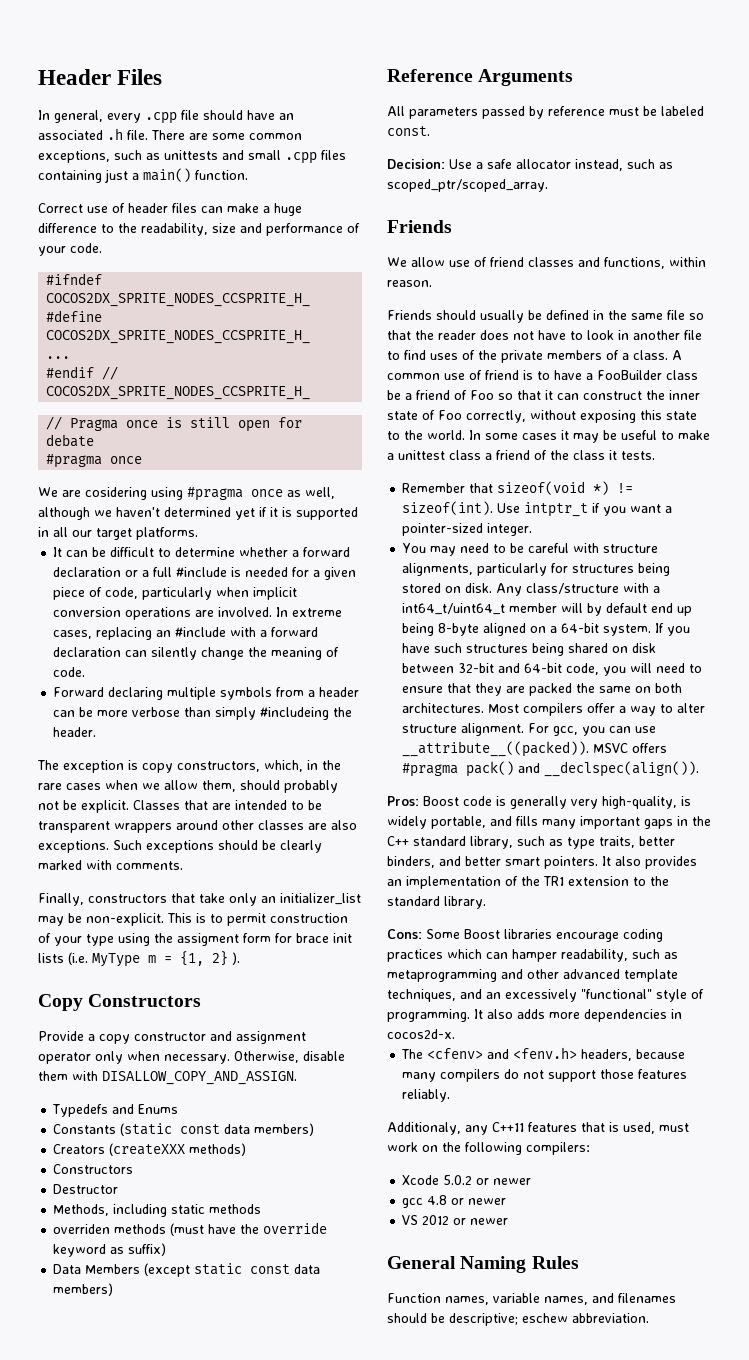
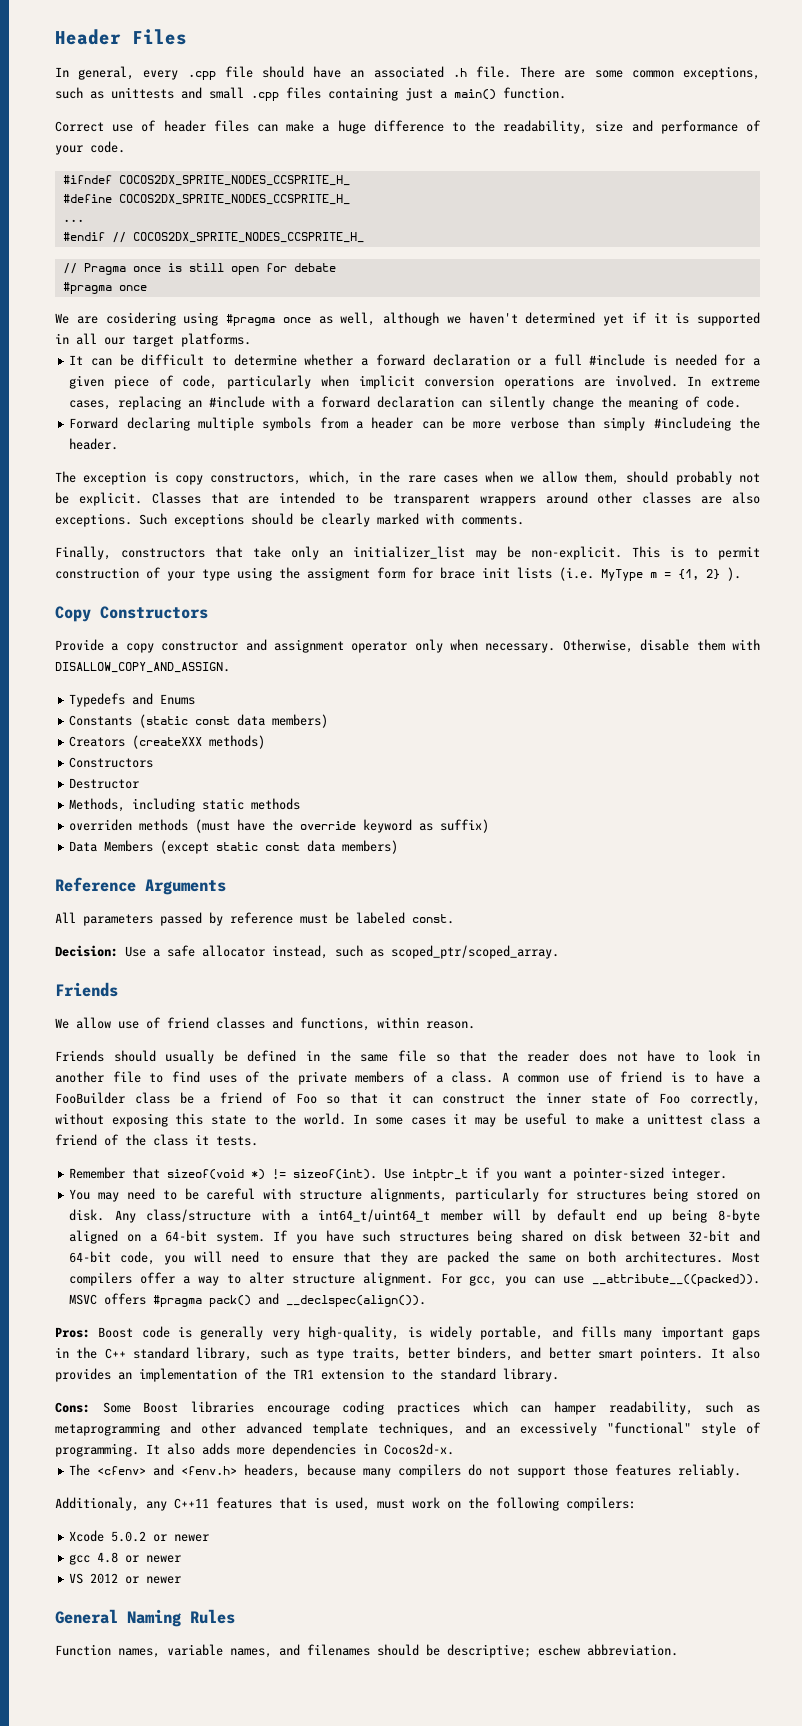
- It also adds more dependencies in cocos2d-x.
+ It also adds more dependencies in Cocos2d-x.

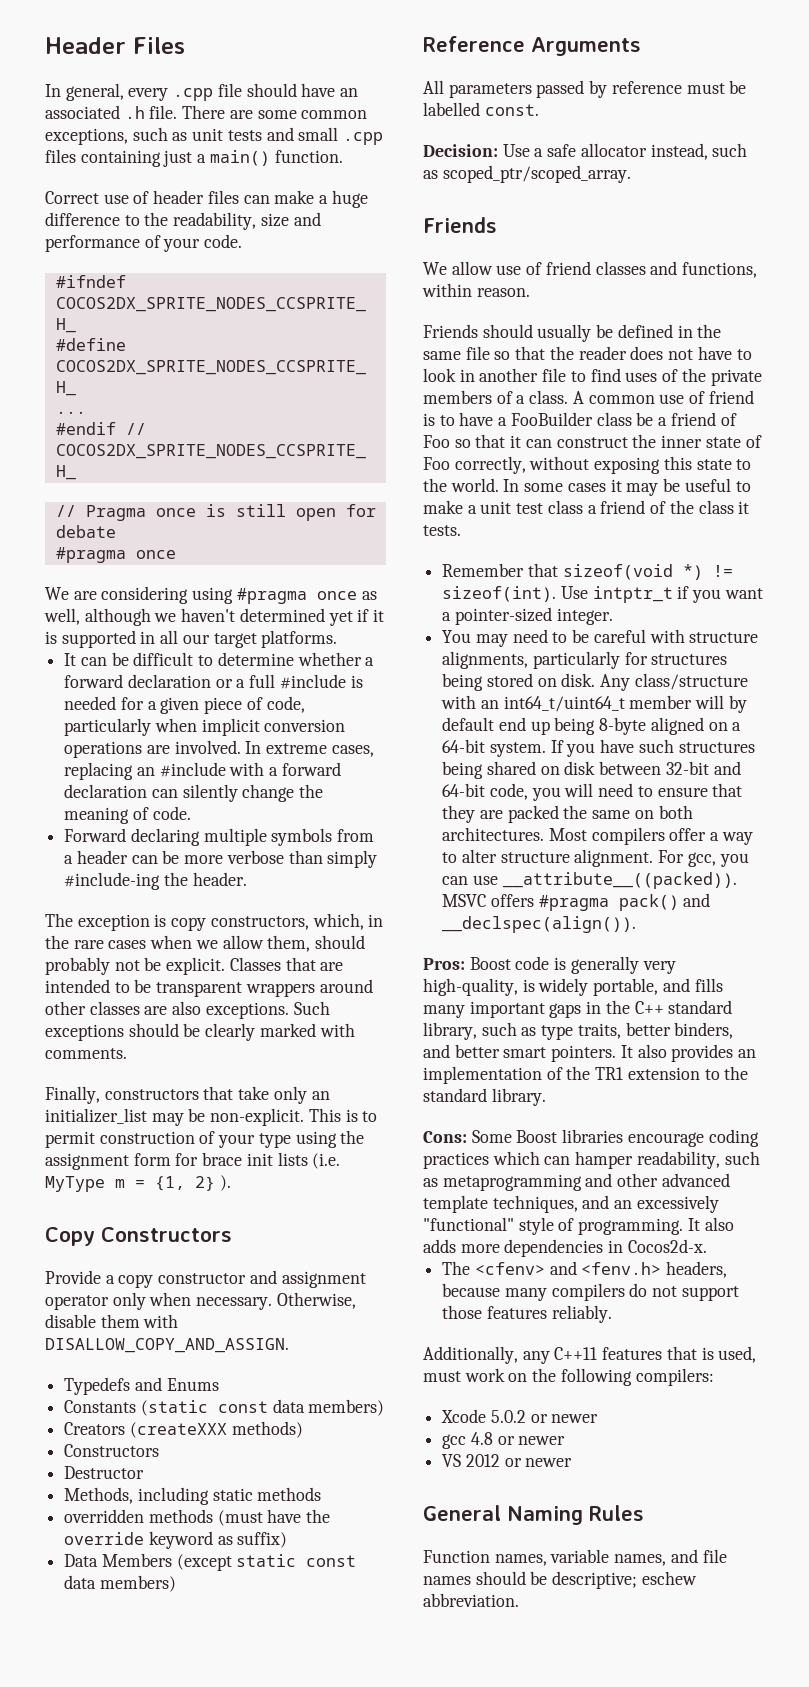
- There are some common exceptions, such as unittests and small .cpp files containing just a main() function.
+ There are some common exceptions, such as unit tests and small .cpp files containing just a main() function.
- We are cosidering using #pragma once as well, although we haven't determined yet if it is supported in all our target platforms.
+ We are considering using #pragma once as well, although we haven't determined yet if it is supported in all our target platforms.
- Forward declaring multiple symbols from a header can be more verbose than simply #includeing the header.
+ Forward declaring multiple symbols from a header can be more verbose than simply #include-ing the header.
- This is to permit construction of your type using the assigment form for brace init lists (i.e. MyType m = {1, 2} ).
+ This is to permit construction of your type using the assignment form for brace init lists (i.e. MyType m = {1, 2} ).
- overriden methods (must have the override keyword as suffix)
+ overridden methods (must have the override keyword as suffix)
- All parameters passed by reference must be labeled const.
+ All parameters passed by reference must be labelled const.
- In some cases it may be useful to make a unittest class a friend of the class it tests.
+ In some cases it may be useful to make a unit test class a friend of the class it tests.
- Any class/structure with a int64_t/uint64_t member will by default end up being 8-byte aligned on a 64-bit system.
+ Any class/structure with an int64_t/uint64_t member will by default end up being 8-byte aligned on a 64-bit system.
- Additionaly, any C++11 features that is used, must work on the following compilers:
+ Additionally, any C++11 features that is used, must work on the following compilers:
- Function names, variable names, and filenames should be descriptive; eschew abbreviation.
+ Function names, variable names, and file names should be descriptive; eschew abbreviation.

